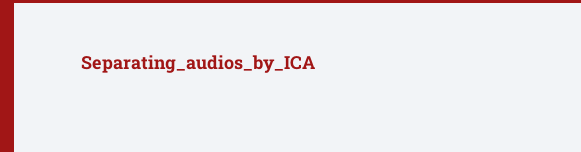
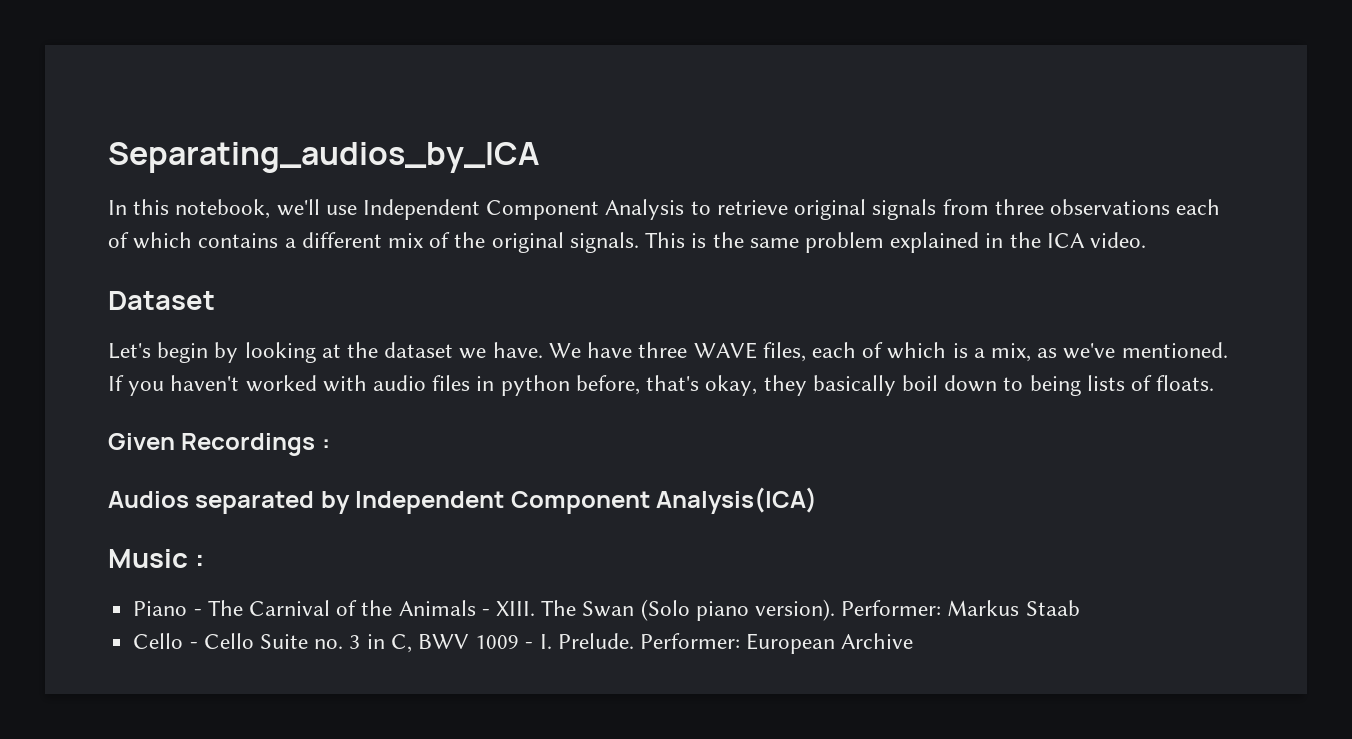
+ In this notebook, we'll use Independent Component Analysis to retrieve original signals from three observations each of which contains a different mix of the original signals. This is the same problem explained in the ICA video.
+ Dataset
+ Let's begin by looking at the dataset we have. We have three WAVE files, each of which is a mix, as we've mentioned. If you haven't worked with audio files in python before, that's okay, they basically boil down to being lists of floats.
+ Given Recordings :
+ Audios separated by Independent Component Analysis(ICA)
+ Music :
+ Piano - The Carnival of the Animals - XIII. The Swan (Solo piano version). Performer: Markus Staab
+ Cello - Cello Suite no. 3 in C, BWV 1009 - I. Prelude. Performer: European Archive

